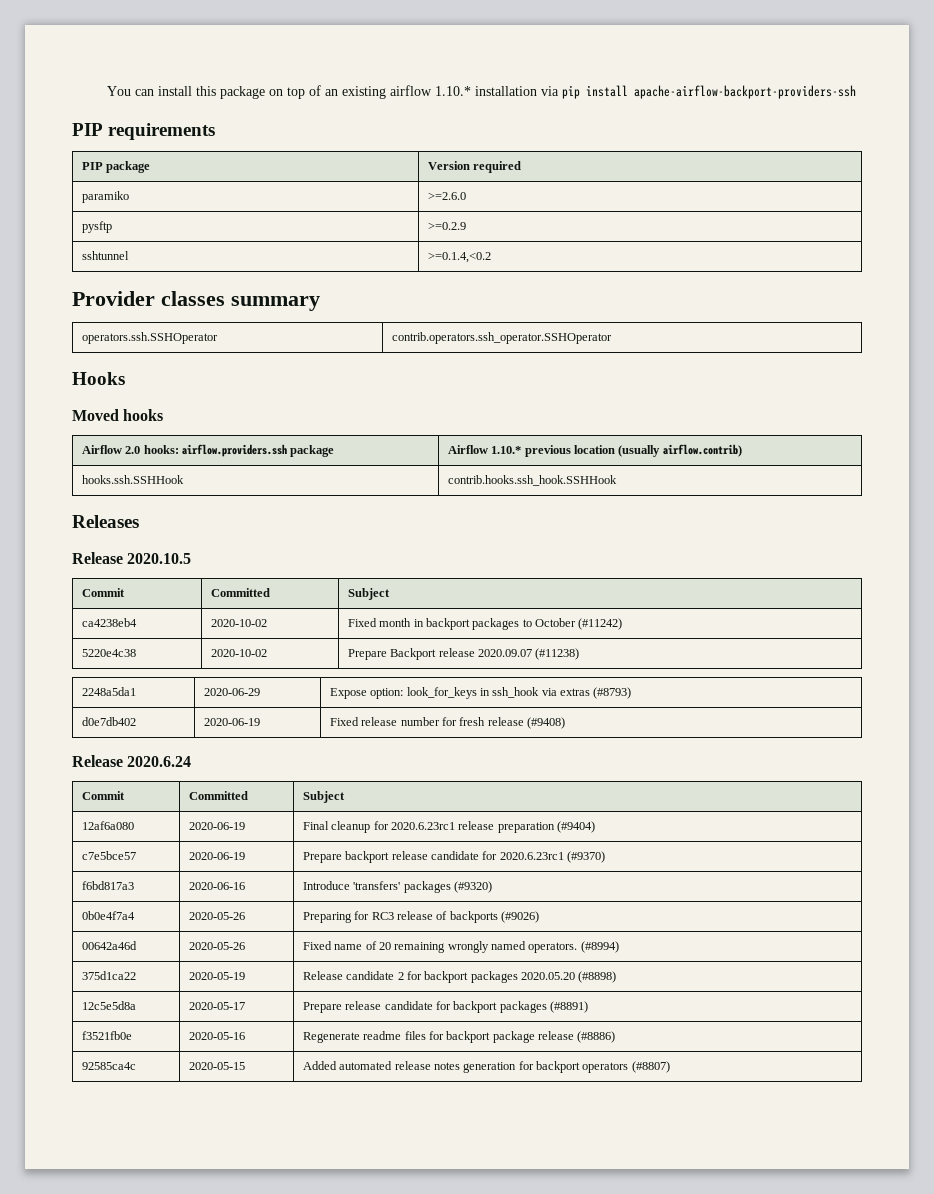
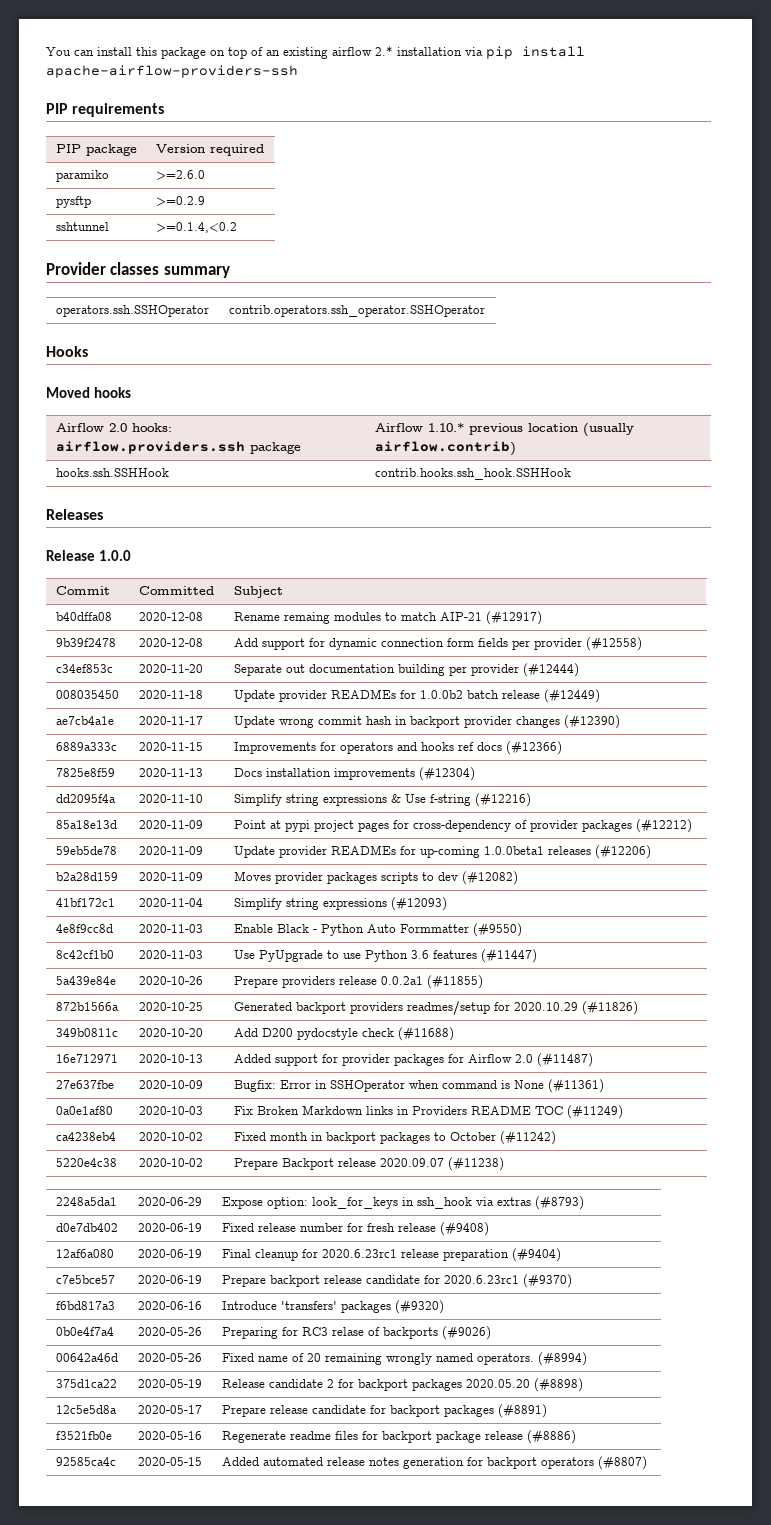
- You can install this package on top of an existing airflow 1.10.* installation via pip install apache-airflow-backport-providers-ssh
+ You can install this package on top of an existing airflow 2.* installation via pip install apache-airflow-providers-ssh
- Release 2020.10.5
+ Release 1.0.0
  Commit | Committed | Subject
+ b40dffa08 | 2020-12-08 | Rename remaing modules to match AIP-21 (#12917)
+ 9b39f2478 | 2020-12-08 | Add support for dynamic connection form fields per provider (#12558)
+ c34ef853c | 2020-11-20 | Separate out documentation building per provider (#12444)
+ 008035450 | 2020-11-18 | Update provider READMEs for 1.0.0b2 batch release (#12449)
+ ae7cb4a1e | 2020-11-17 | Update wrong commit hash in backport provider changes (#12390)
+ 6889a333c | 2020-11-15 | Improvements for operators and hooks ref docs (#12366)
+ 7825e8f59 | 2020-11-13 | Docs installation improvements (#12304)
+ dd2095f4a | 2020-11-10 | Simplify string expressions & Use f-string (#12216)
+ 85a18e13d | 2020-11-09 | Point at pypi project pages for cross-dependency of provider packages (#12212)
+ 59eb5de78 | 2020-11-09 | Update provider READMEs for up-coming 1.0.0beta1 releases (#12206)
+ b2a28d159 | 2020-11-09 | Moves provider packages scripts to dev (#12082)
+ 41bf172c1 | 2020-11-04 | Simplify string expressions (#12093)
+ 4e8f9cc8d | 2020-11-03 | Enable Black - Python Auto Formmatter (#9550)
+ 8c42cf1b0 | 2020-11-03 | Use PyUpgrade to use Python 3.6 features (#11447)
+ 5a439e84e | 2020-10-26 | Prepare providers release 0.0.2a1 (#11855)
+ 872b1566a | 2020-10-25 | Generated backport providers readmes/setup for 2020.10.29 (#11826)
+ 349b0811c | 2020-10-20 | Add D200 pydocstyle check (#11688)
+ 16e712971 | 2020-10-13 | Added support for provider packages for Airflow 2.0 (#11487)
+ 27e637fbe | 2020-10-09 | Bugfix: Error in SSHOperator when command is None (#11361)
+ 0a0e1af80 | 2020-10-03 | Fix Broken Markdown links in Providers README TOC (#11249)
- Release 2020.6.24
- Commit | Committed | Subject
- 0b0e4f7a4 | 2020-05-26 | Preparing for RC3 release of backports (#9026)
+ 0b0e4f7a4 | 2020-05-26 | Preparing for RC3 relase of backports (#9026)

